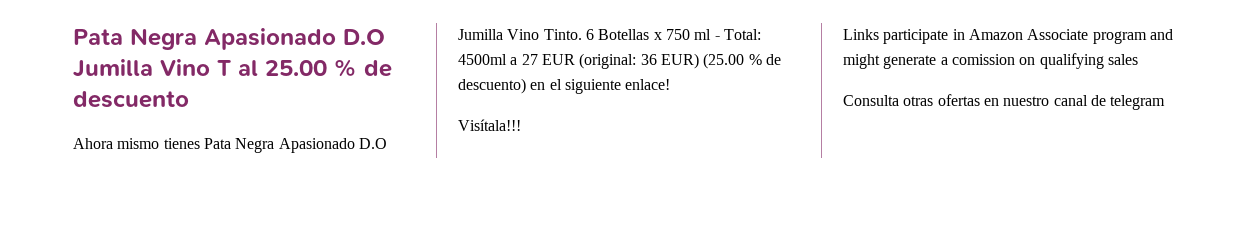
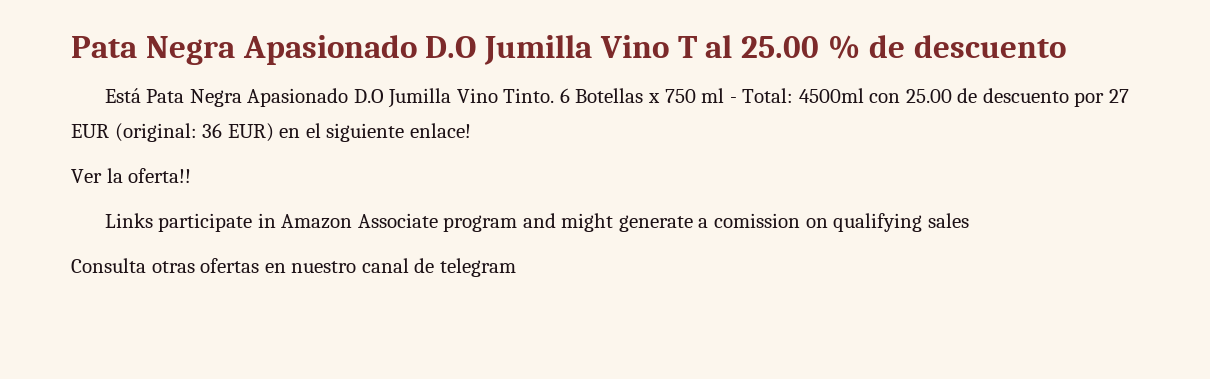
- Ahora mismo tienes Pata Negra Apasionado D.O Jumilla Vino Tinto.
+ Está Pata Negra Apasionado D.O Jumilla Vino Tinto.
- 6 Botellas x 750 ml - Total: 4500ml a 27 EUR (original: 36 EUR) (25.00 % de descuento) en el siguiente enlace!
+ 6 Botellas x 750 ml - Total: 4500ml con 25.00 de descuento por 27 EUR (original: 36 EUR) en el siguiente enlace!
- Visítala!!!
+ Ver la oferta!!

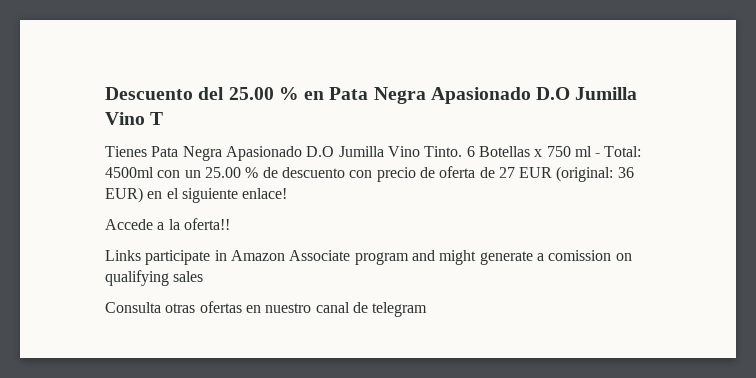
- Pata Negra Apasionado D.O Jumilla Vino T al 25.00 % de descuento
- Está Pata Negra Apasionado D.O Jumilla Vino Tinto.
+ Descuento del 25.00 % en Pata Negra Apasionado D.O Jumilla Vino T
+ Tienes Pata Negra Apasionado D.O Jumilla Vino Tinto.
- 6 Botellas x 750 ml - Total: 4500ml con 25.00 de descuento por 27 EUR (original: 36 EUR) en el siguiente enlace!
+ 6 Botellas x 750 ml - Total: 4500ml con un 25.00 % de descuento con precio de oferta de 27 EUR (original: 36 EUR) en el siguiente enlace!
- Ver la oferta!!
+ Accede a la oferta!!

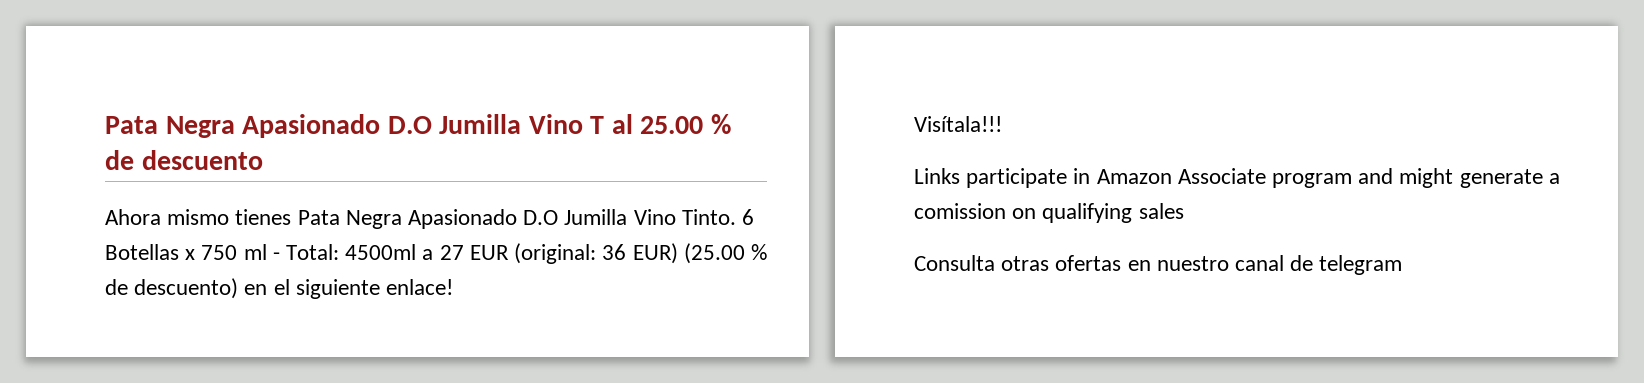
- Descuento del 25.00 % en Pata Negra Apasionado D.O Jumilla Vino T
- Tienes Pata Negra Apasionado D.O Jumilla Vino Tinto.
+ Pata Negra Apasionado D.O Jumilla Vino T al 25.00 % de descuento
+ Ahora mismo tienes Pata Negra Apasionado D.O Jumilla Vino Tinto.
- 6 Botellas x 750 ml - Total: 4500ml con un 25.00 % de descuento con precio de oferta de 27 EUR (original: 36 EUR) en el siguiente enlace!
+ 6 Botellas x 750 ml - Total: 4500ml a 27 EUR (original: 36 EUR) (25.00 % de descuento) en el siguiente enlace!
- Accede a la oferta!!
+ Visítala!!!

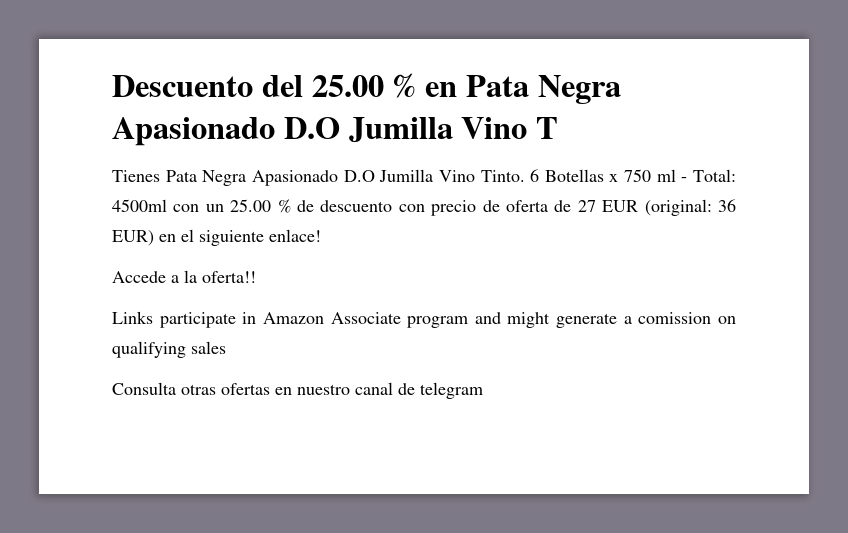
- Pata Negra Apasionado D.O Jumilla Vino T al 25.00 % de descuento
- Ahora mismo tienes Pata Negra Apasionado D.O Jumilla Vino Tinto.
+ Descuento del 25.00 % en Pata Negra Apasionado D.O Jumilla Vino T
+ Tienes Pata Negra Apasionado D.O Jumilla Vino Tinto.
- 6 Botellas x 750 ml - Total: 4500ml a 27 EUR (original: 36 EUR) (25.00 % de descuento) en el siguiente enlace!
+ 6 Botellas x 750 ml - Total: 4500ml con un 25.00 % de descuento con precio de oferta de 27 EUR (original: 36 EUR) en el siguiente enlace!
- Visítala!!!
+ Accede a la oferta!!

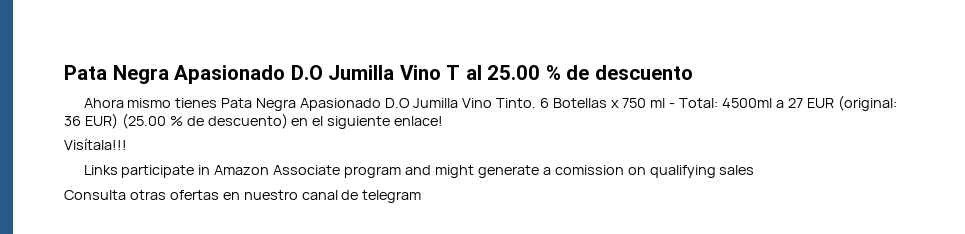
- Descuento del 25.00 % en Pata Negra Apasionado D.O Jumilla Vino T
- Tienes Pata Negra Apasionado D.O Jumilla Vino Tinto.
+ Pata Negra Apasionado D.O Jumilla Vino T al 25.00 % de descuento
+ Ahora mismo tienes Pata Negra Apasionado D.O Jumilla Vino Tinto.
- 6 Botellas x 750 ml - Total: 4500ml con un 25.00 % de descuento con precio de oferta de 27 EUR (original: 36 EUR) en el siguiente enlace!
+ 6 Botellas x 750 ml - Total: 4500ml a 27 EUR (original: 36 EUR) (25.00 % de descuento) en el siguiente enlace!
- Accede a la oferta!!
+ Visítala!!!

